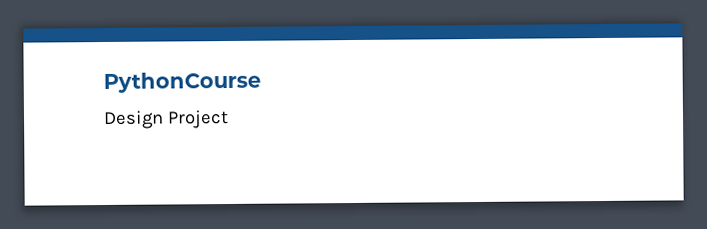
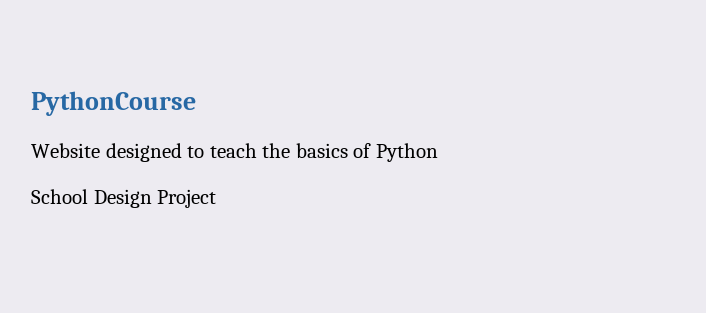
- Design Project
+ Website designed to teach the basics of Python
+ School Design Project

